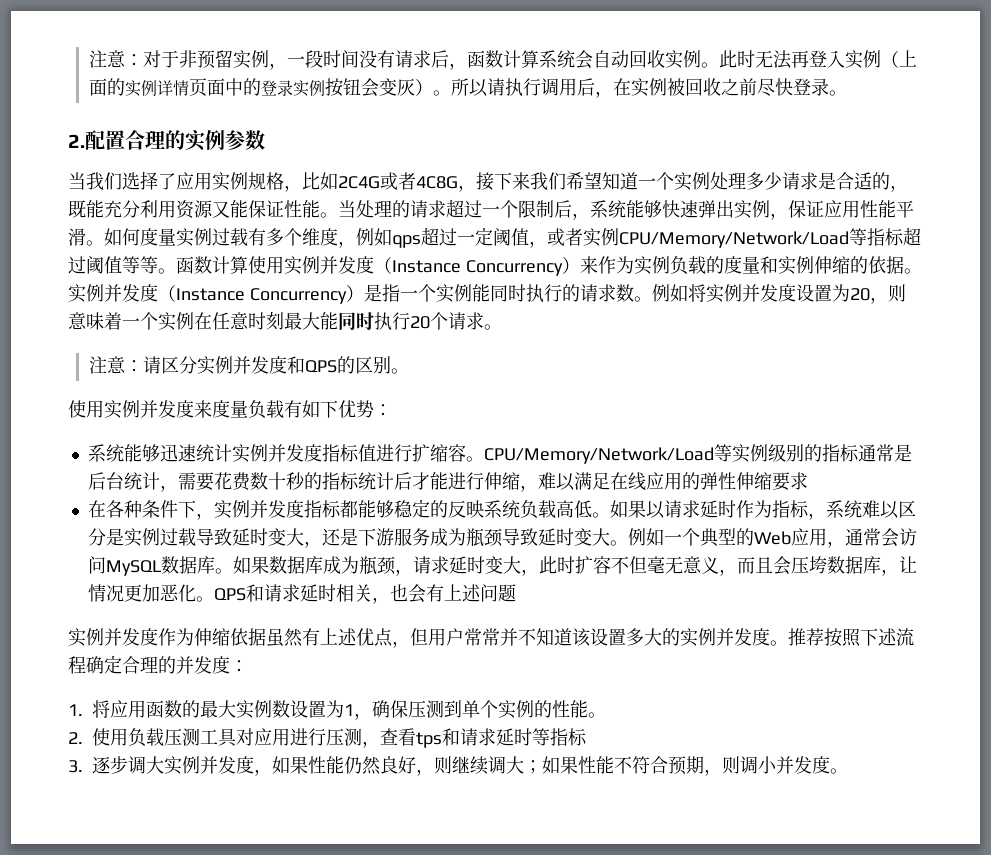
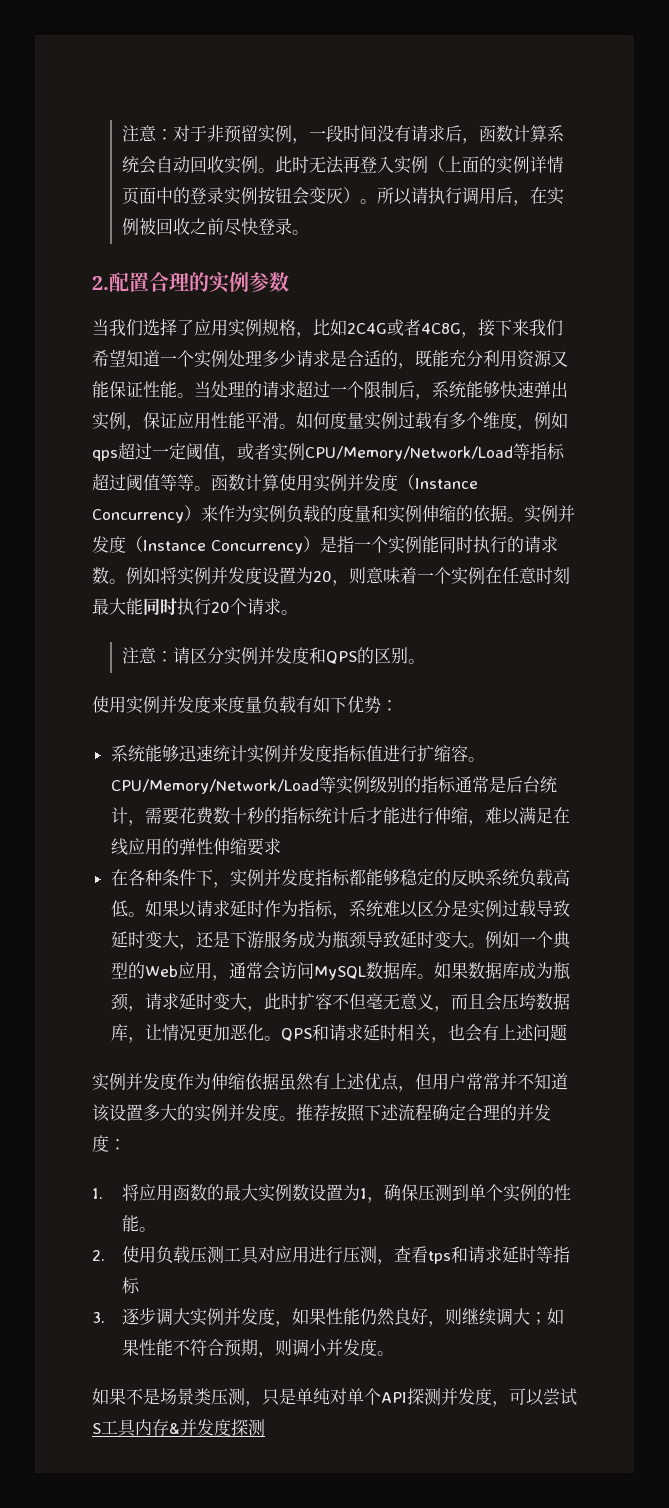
+ 如果不是场景类压测，只是单纯对单个API探测并发度，可以尝试S工具内存&并发度探测

